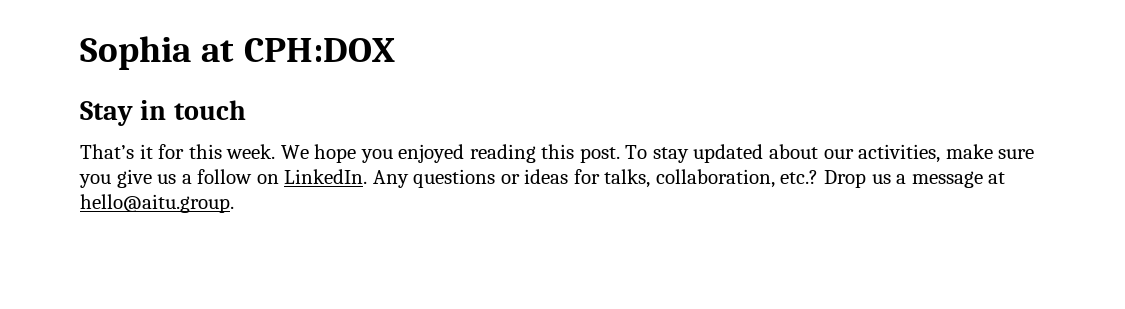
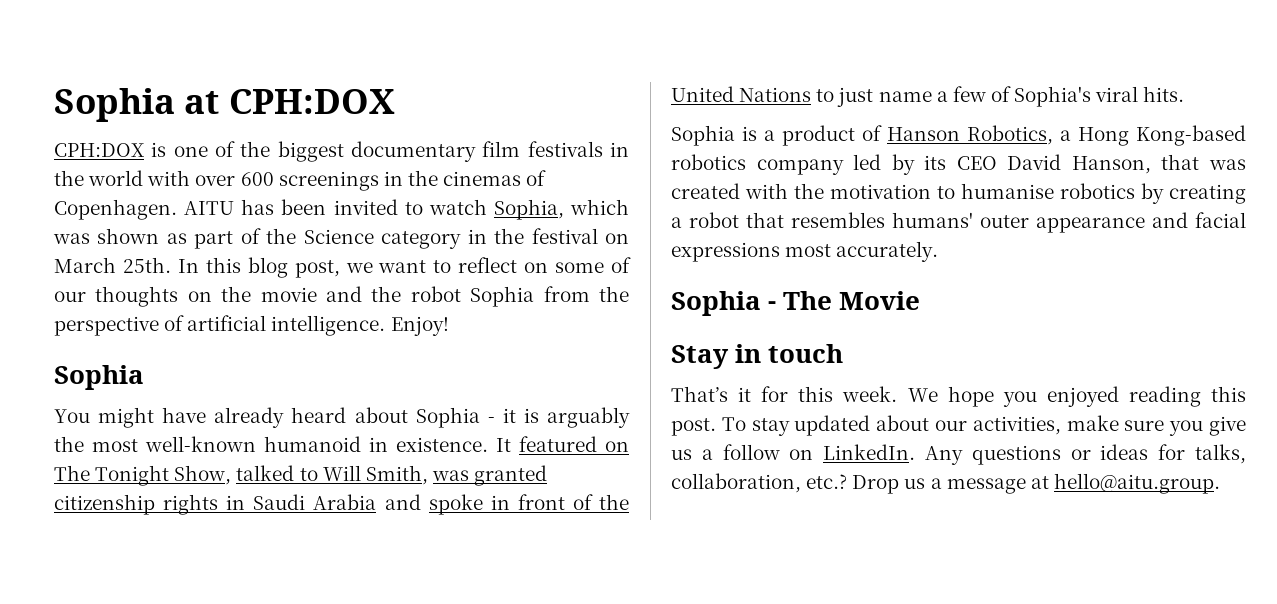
+ CPH:DOX is one of the biggest documentary film festivals in the world with over 600 screenings in the cinemas of Copenhagen. AITU has been invited to watch Sophia, which was shown as part of the Science category in the festival on March 25th. In this blog post, we want to reflect on some of our thoughts on the movie and the robot Sophia from the perspective of artificial intelligence. Enjoy!
+ Sophia
+ You might have already heard about Sophia - it is arguably the most well-known humanoid in existence. It featured on The Tonight Show, talked to Will Smith, was granted citizenship rights in Saudi Arabia and spoke in front of the United Nations to just name a few of Sophia's viral hits.
+ Sophia is a product of Hanson Robotics, a Hong Kong-based robotics company led by its CEO David Hanson, that was created with the motivation to humanise robotics by creating a robot that resembles humans' outer appearance and facial expressions most accurately.
+ Sophia - The Movie

